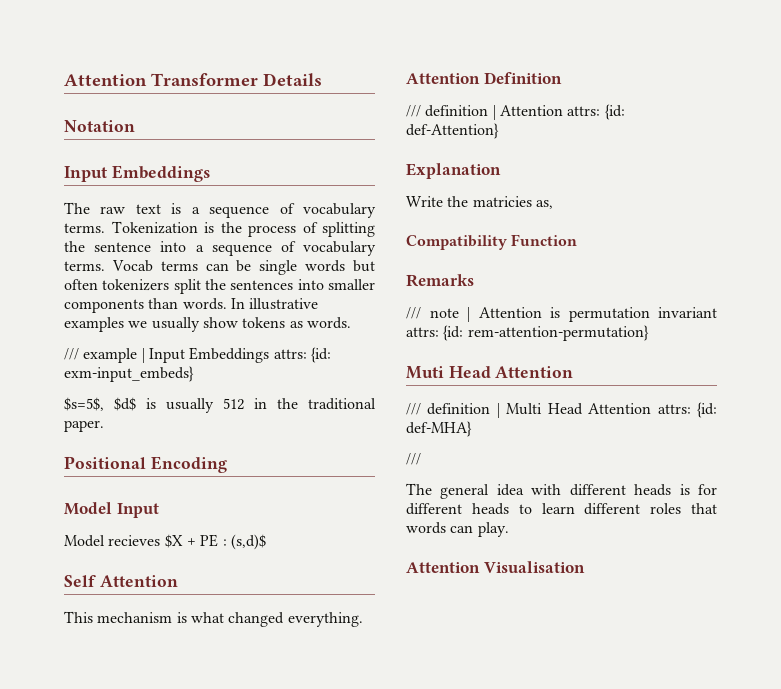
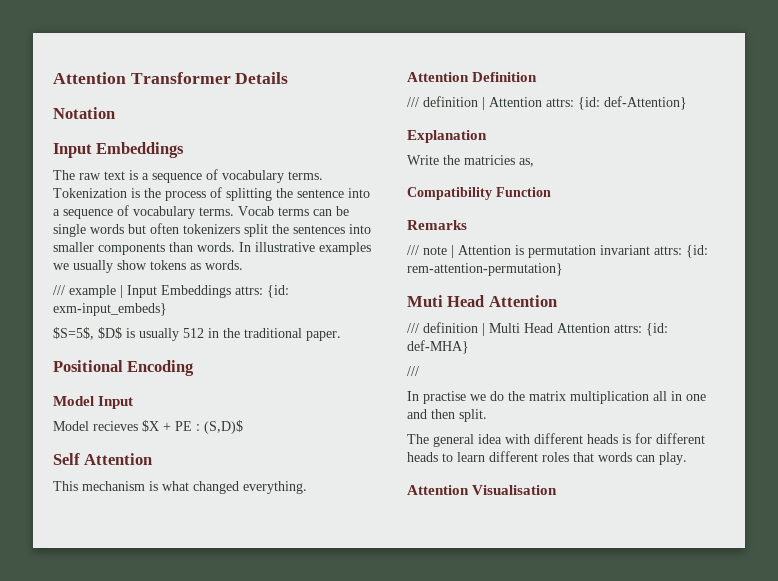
- $s=5$, $d$ is usually 512 in the traditional paper.
+ $S=5$, $D$ is usually 512 in the traditional paper.
- Model recieves $X + PE : (s,d)$
+ Model recieves $X + PE : (S,D)$
+ In practise we do the matrix multiplication all in one and then split.

